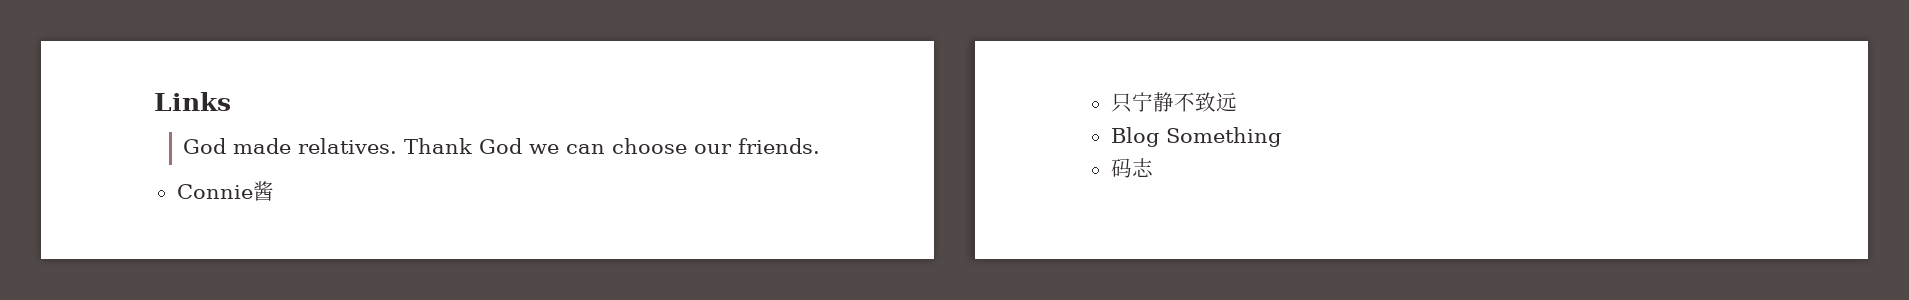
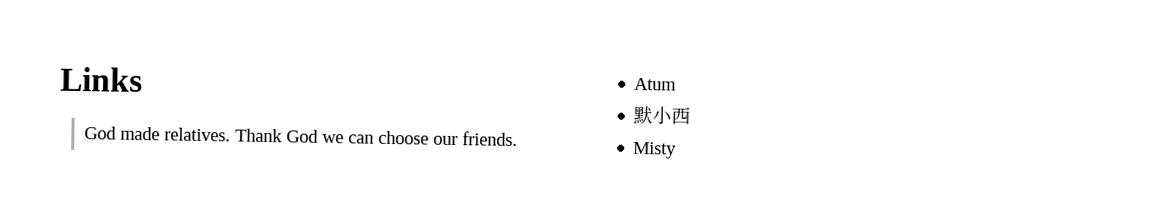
- Connie酱
- 只宁静不致远
- Blog Something
- 码志
+ Atum
+ 默小西
+ Misty

